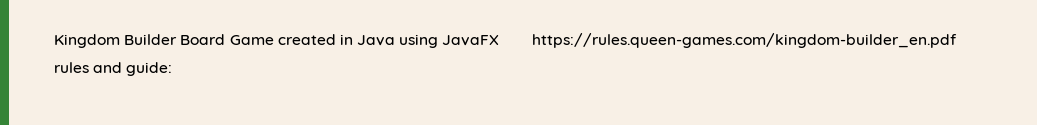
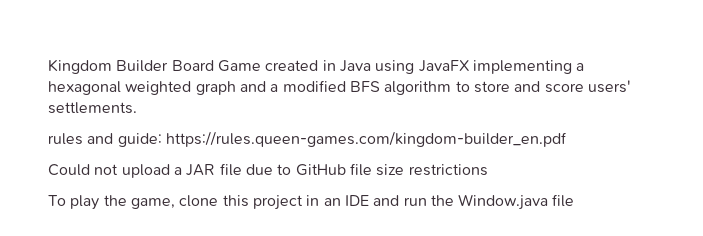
- Kingdom Builder Board Game created in Java using JavaFX
+ Kingdom Builder Board Game created in Java using JavaFX implementing a hexagonal weighted graph and a modified BFS algorithm to store and score users' settlements.
  rules and guide: https://rules.queen-games.com/kingdom-builder_en.pdf
+ Could not upload a JAR file due to GitHub file size restrictions
+ To play the game, clone this project in an IDE and run the Window.java file

